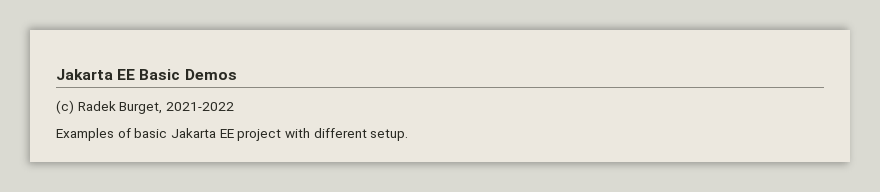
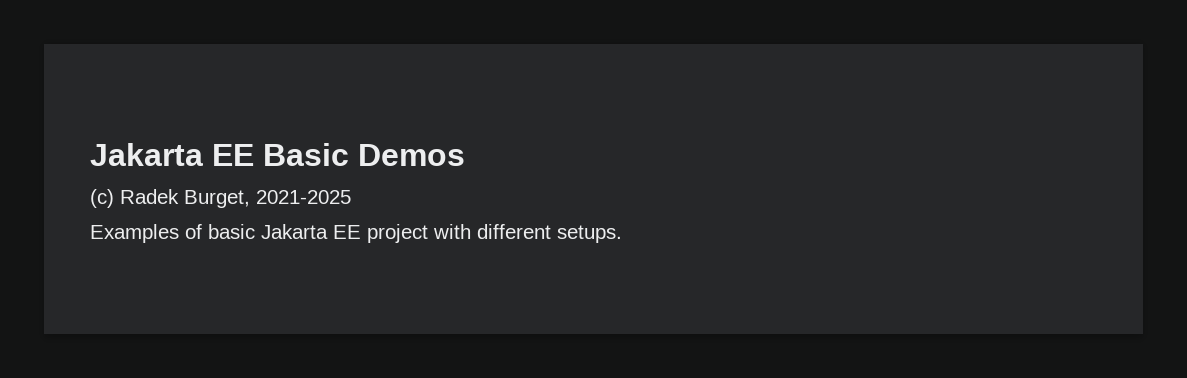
- (c) Radek Burget, 2021-2022
+ (c) Radek Burget, 2021-2025
- Examples of basic Jakarta EE project with different setup.
+ Examples of basic Jakarta EE project with different setups.

